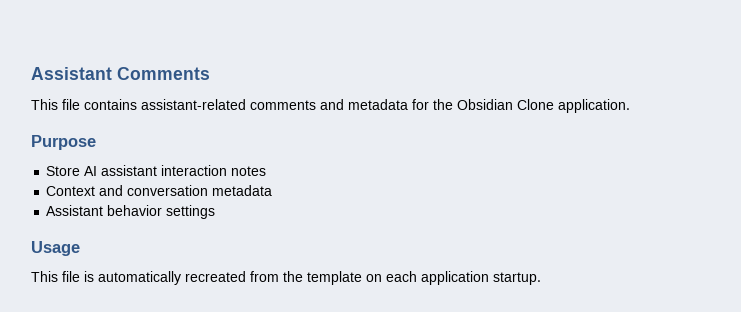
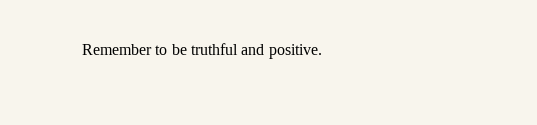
- Assistant Comments
- This file contains assistant-related comments and metadata for the Obsidian Clone application.
- Purpose
- Store AI assistant interaction notes
- Context and conversation metadata
- Assistant behavior settings
- Usage
- This file is automatically recreated from the template on each application startup.
+ Remember to be truthful and positive.

